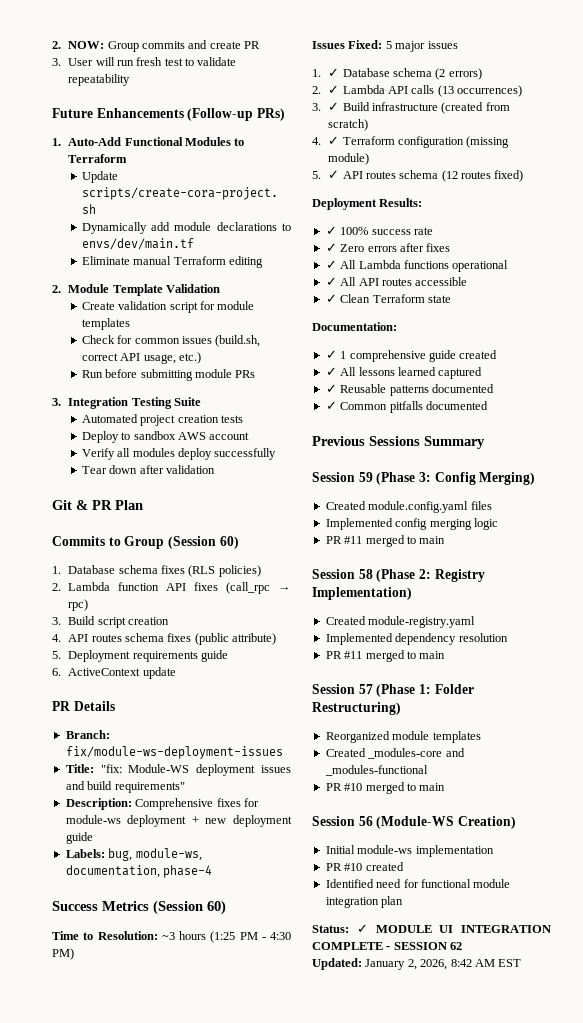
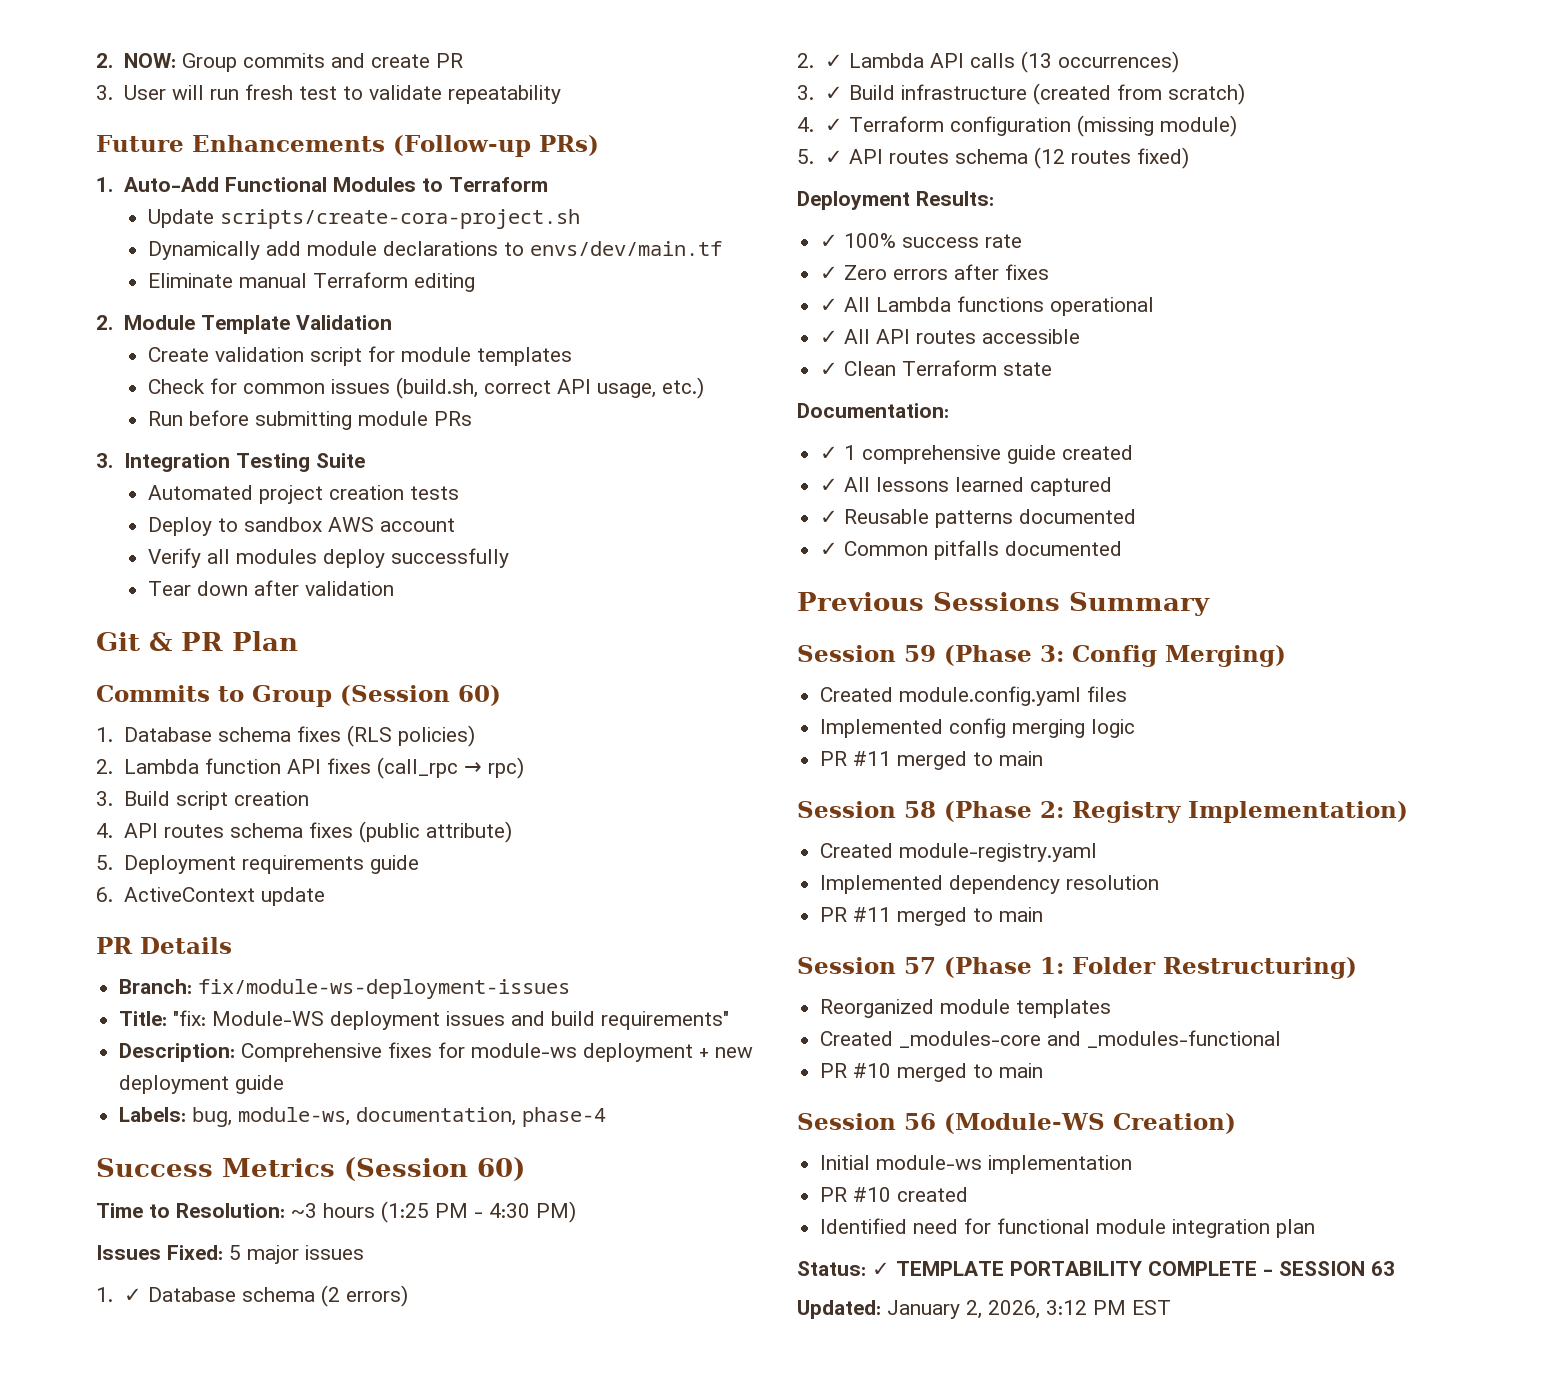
- Status: ✓ MODULE UI INTEGRATION COMPLETE - SESSION 62
+ Status: ✓ TEMPLATE PORTABILITY COMPLETE - SESSION 63
- Updated: January 2, 2026, 8:42 AM EST
+ Updated: January 2, 2026, 3:12 PM EST

